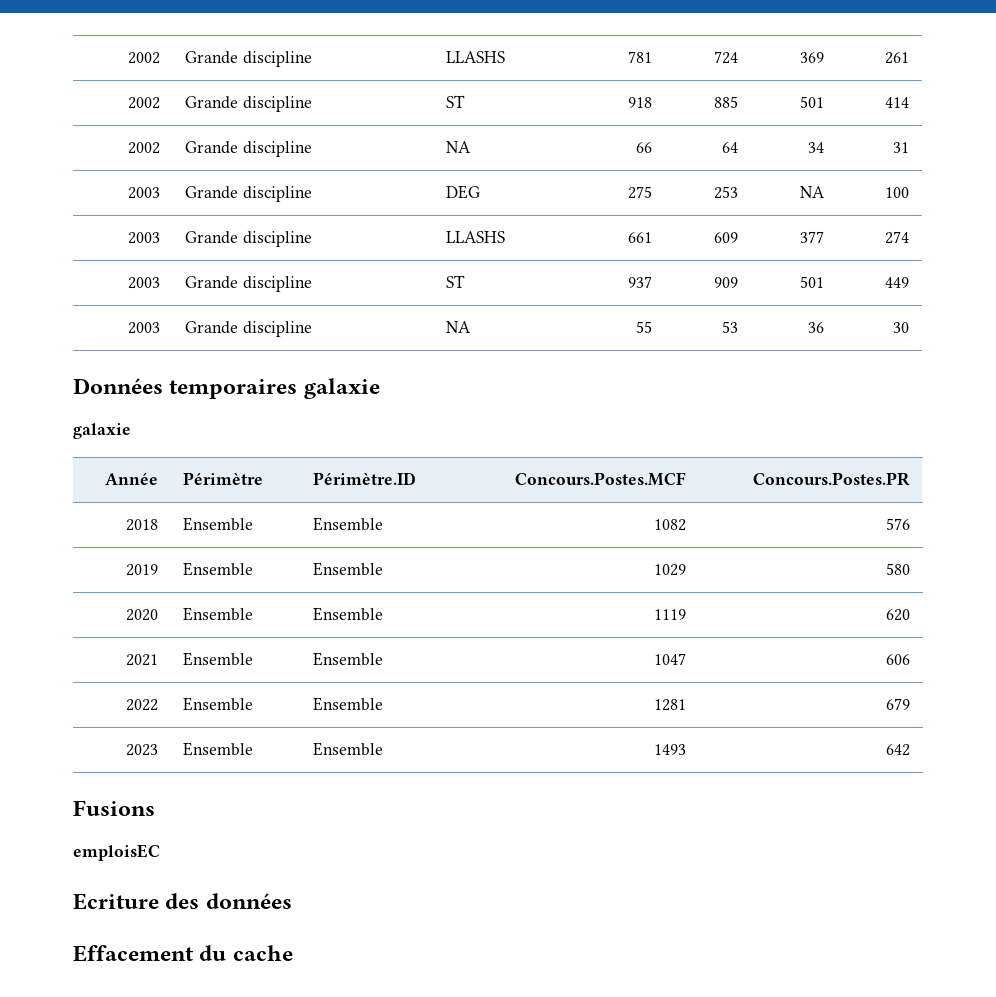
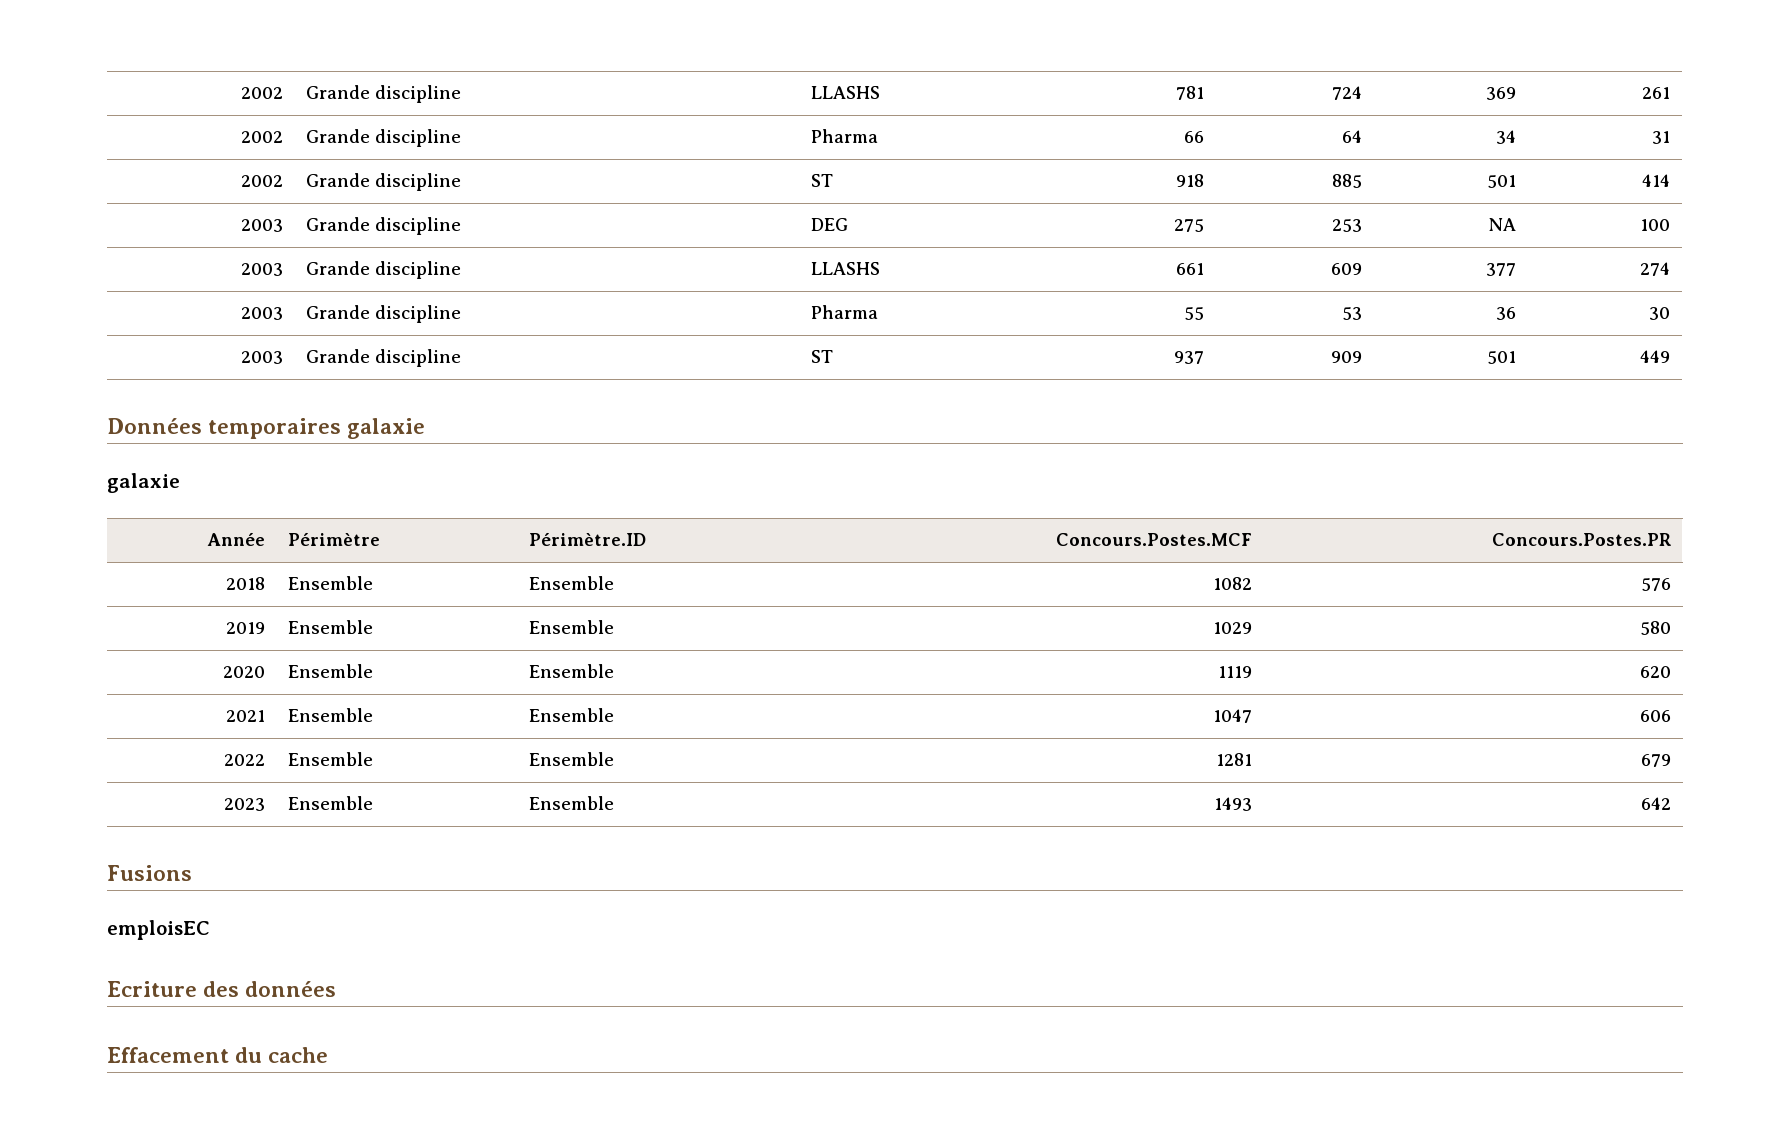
+ 2002 | Grande discipline | Pharma | 66 | 64 | 34 | 31
- 2002 | Grande discipline | NA | 66 | 64 | 34 | 31
+ 2003 | Grande discipline | Pharma | 55 | 53 | 36 | 30
- 2003 | Grande discipline | NA | 55 | 53 | 36 | 30

